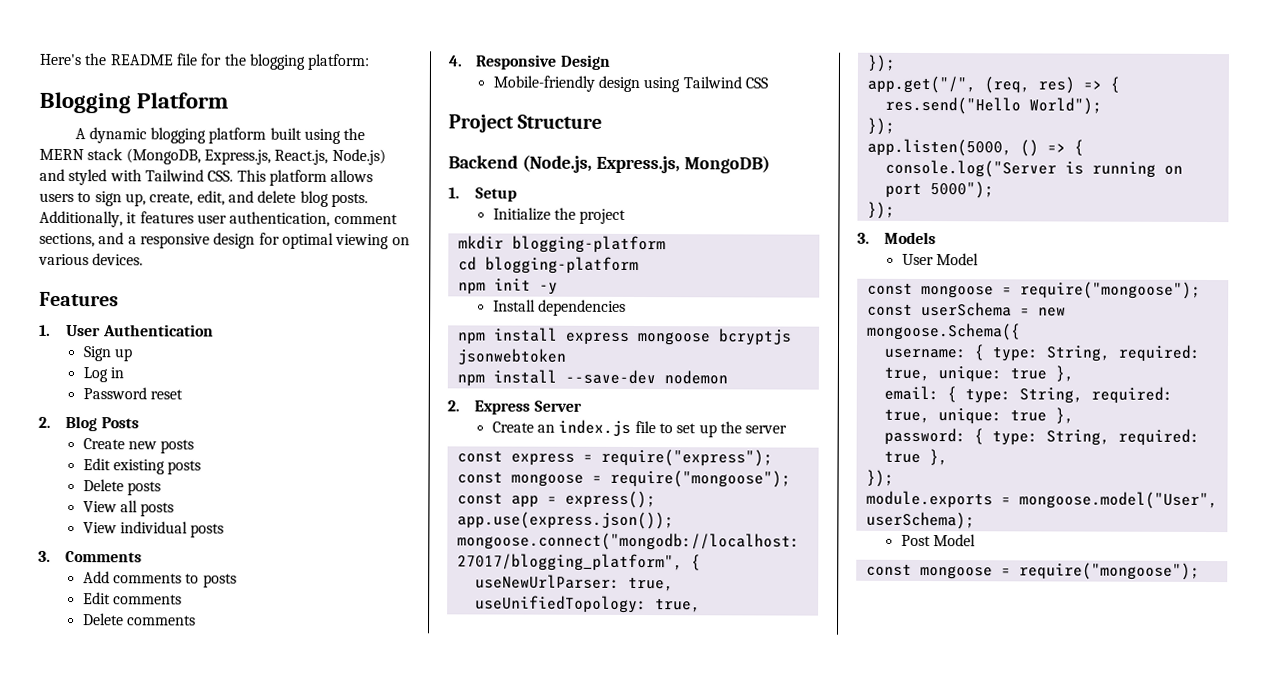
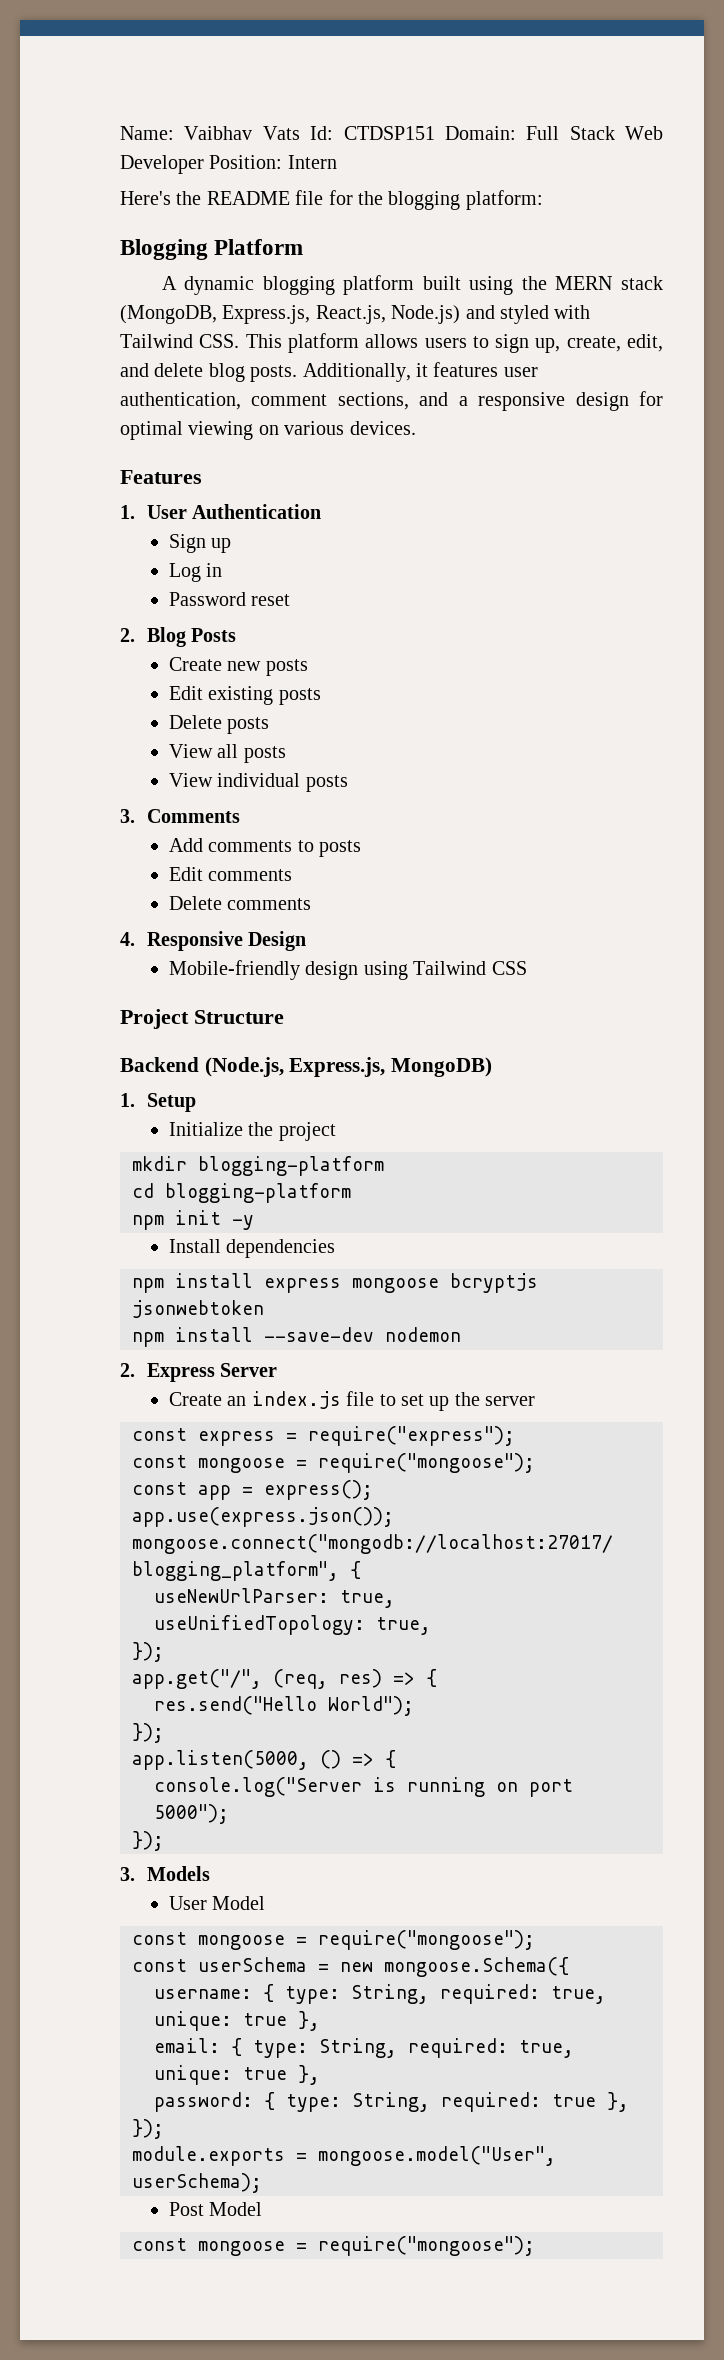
+ Name: Vaibhav Vats Id: CTDSP151 Domain: Full Stack Web Developer Position: Intern

